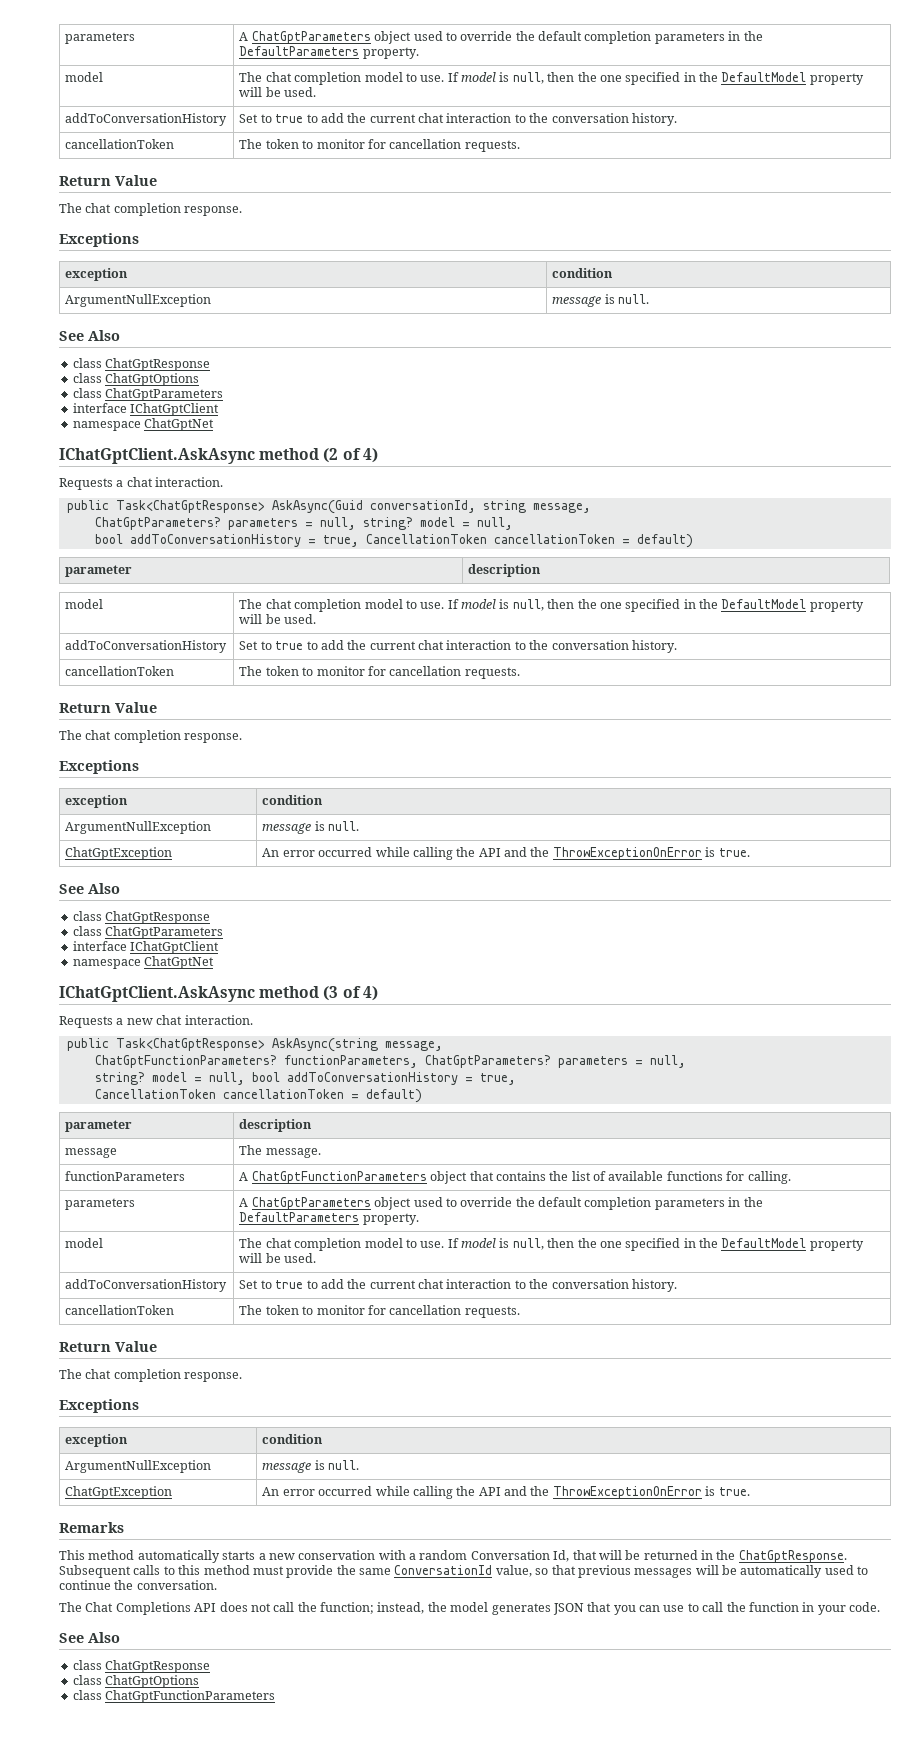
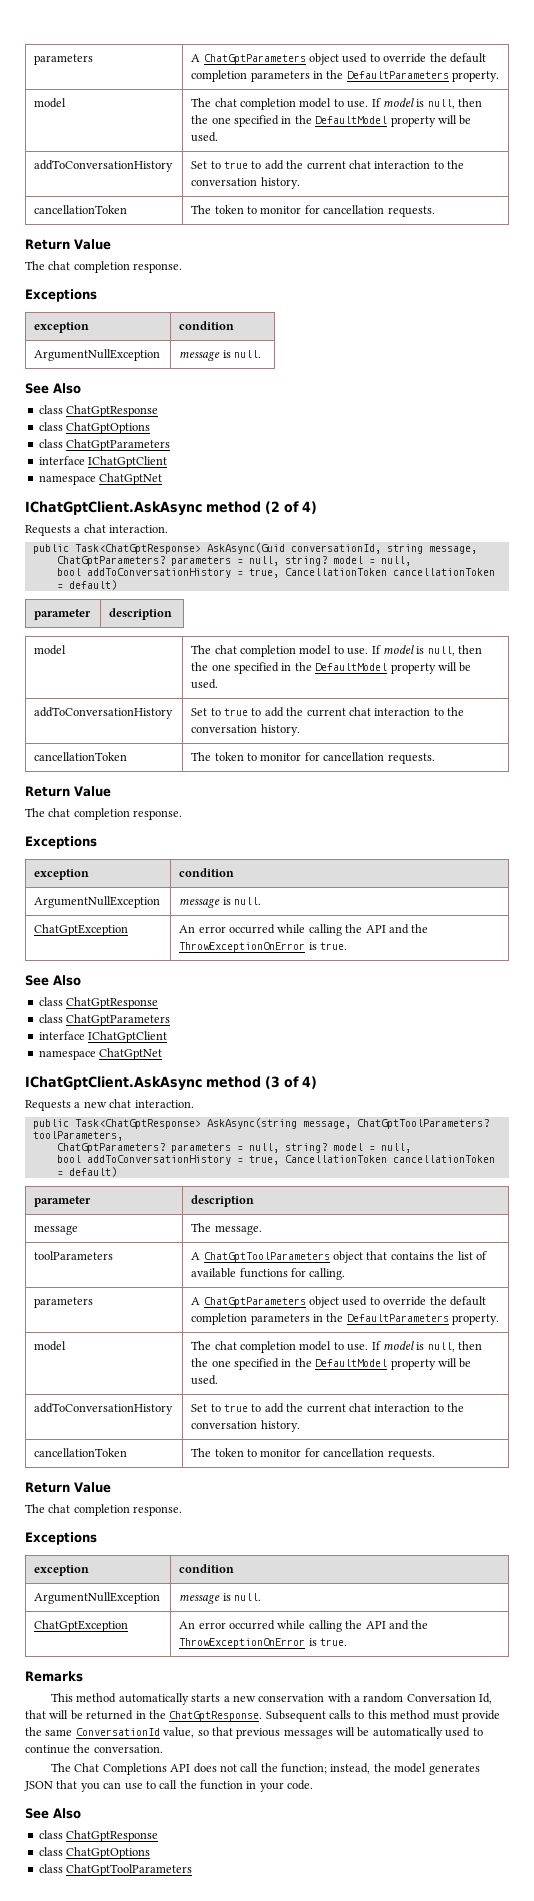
- public Task<ChatGptResponse> AskAsync(string message,
- ChatGptFunctionParameters? functionParameters, ChatGptParameters? parameters = null,
- string? model = null, bool addToConversationHistory = true,
- CancellationToken cancellationToken = default)
+ public Task<ChatGptResponse> AskAsync(string message, ChatGptToolParameters? toolParameters,
+ ChatGptParameters? parameters = null, string? model = null,
+ bool addToConversationHistory = true, CancellationToken cancellationToken = default)
- functionParameters | A ChatGptFunctionParameters object that contains the list of available functions for calling.
+ toolParameters | A ChatGptToolParameters object that contains the list of available functions for calling.
- class ChatGptFunctionParameters
+ class ChatGptToolParameters

